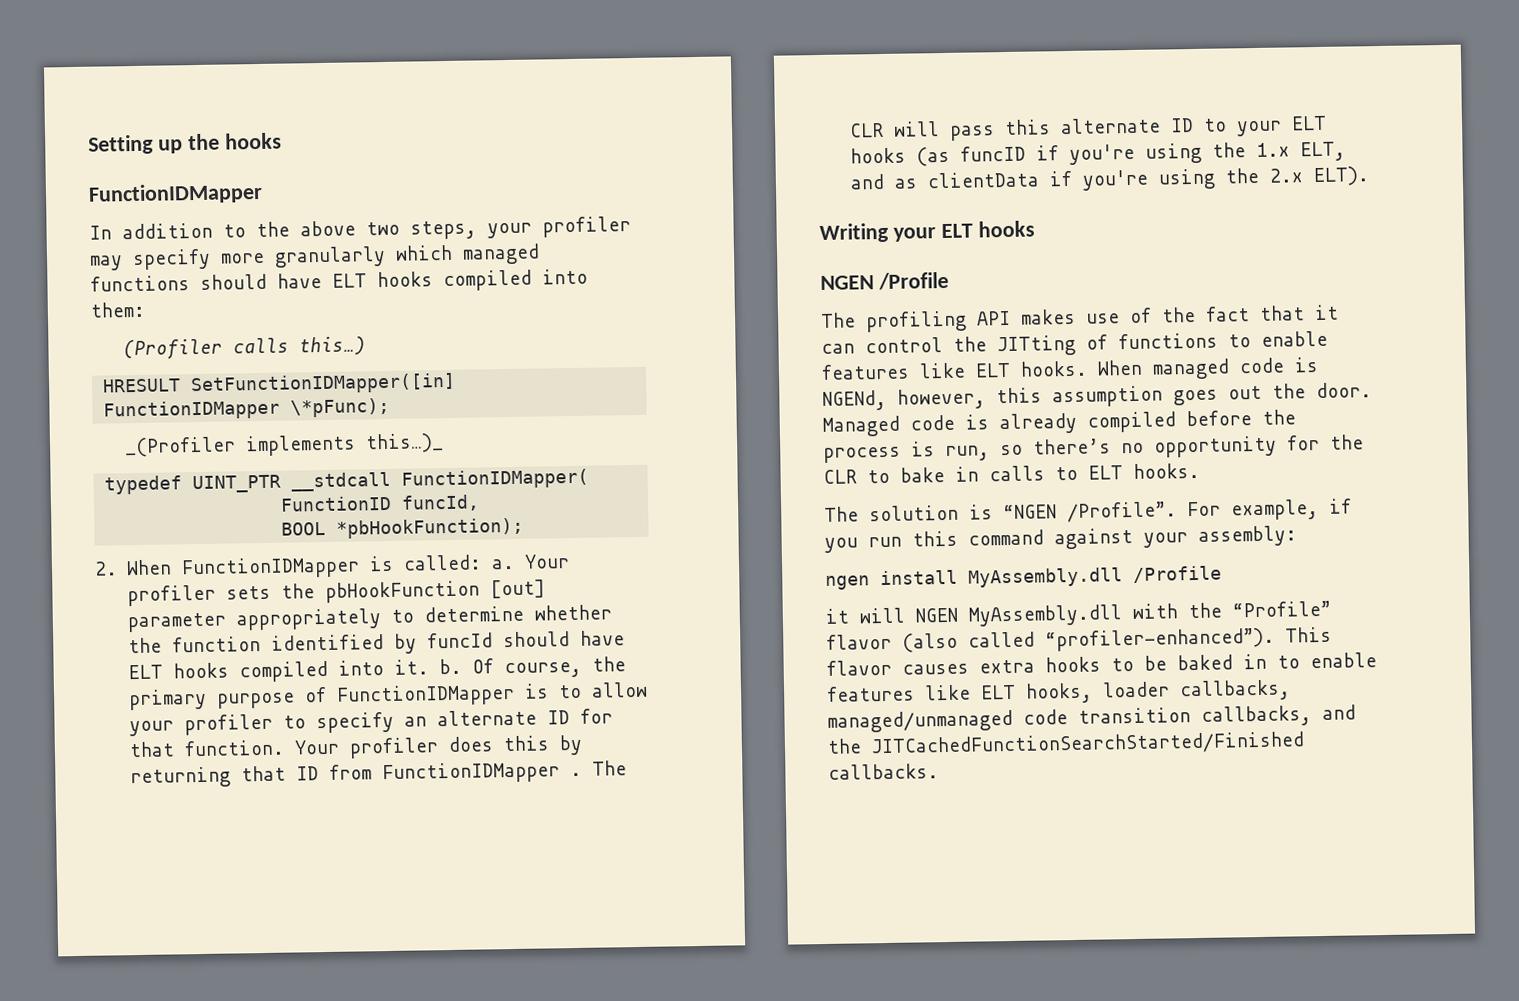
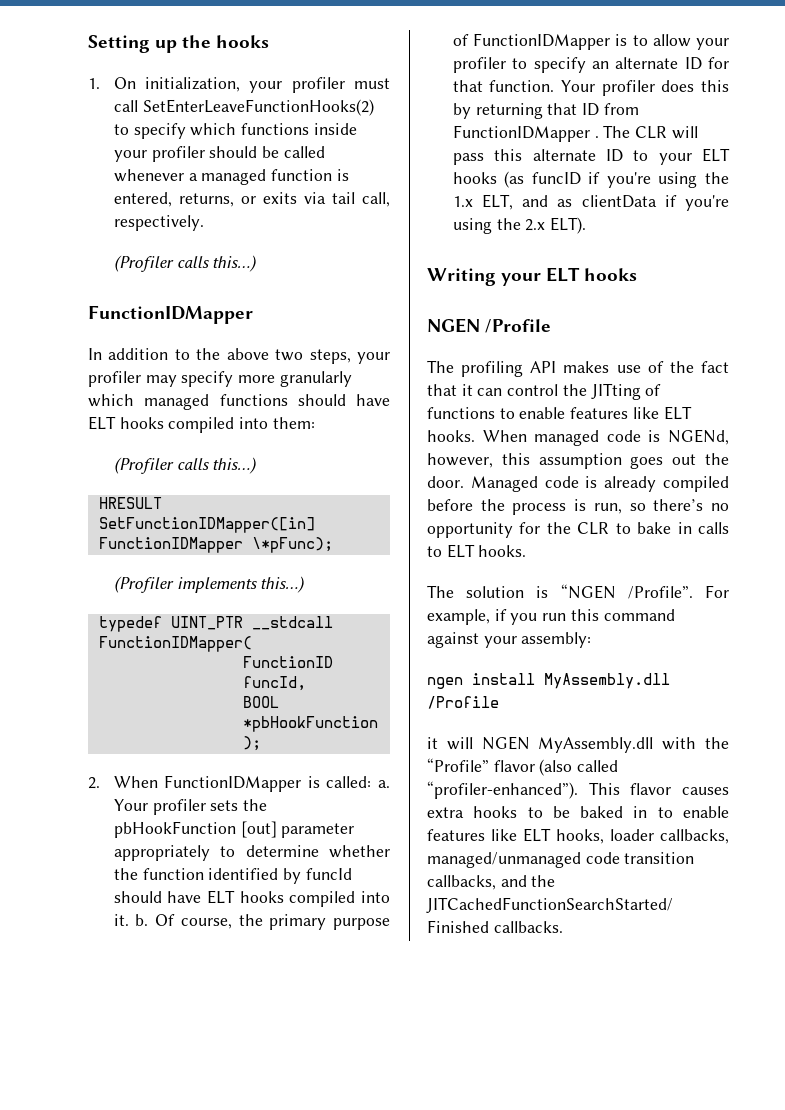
+ 1. On initialization, your profiler must call SetEnterLeaveFunctionHooks(2) to specify which functions inside your profiler should be called whenever a managed function is entered, returns, or exits via tail call, respectively.
+ (Profiler calls this…)
- _(Profiler implements this…)_
+ (Profiler implements this…)

